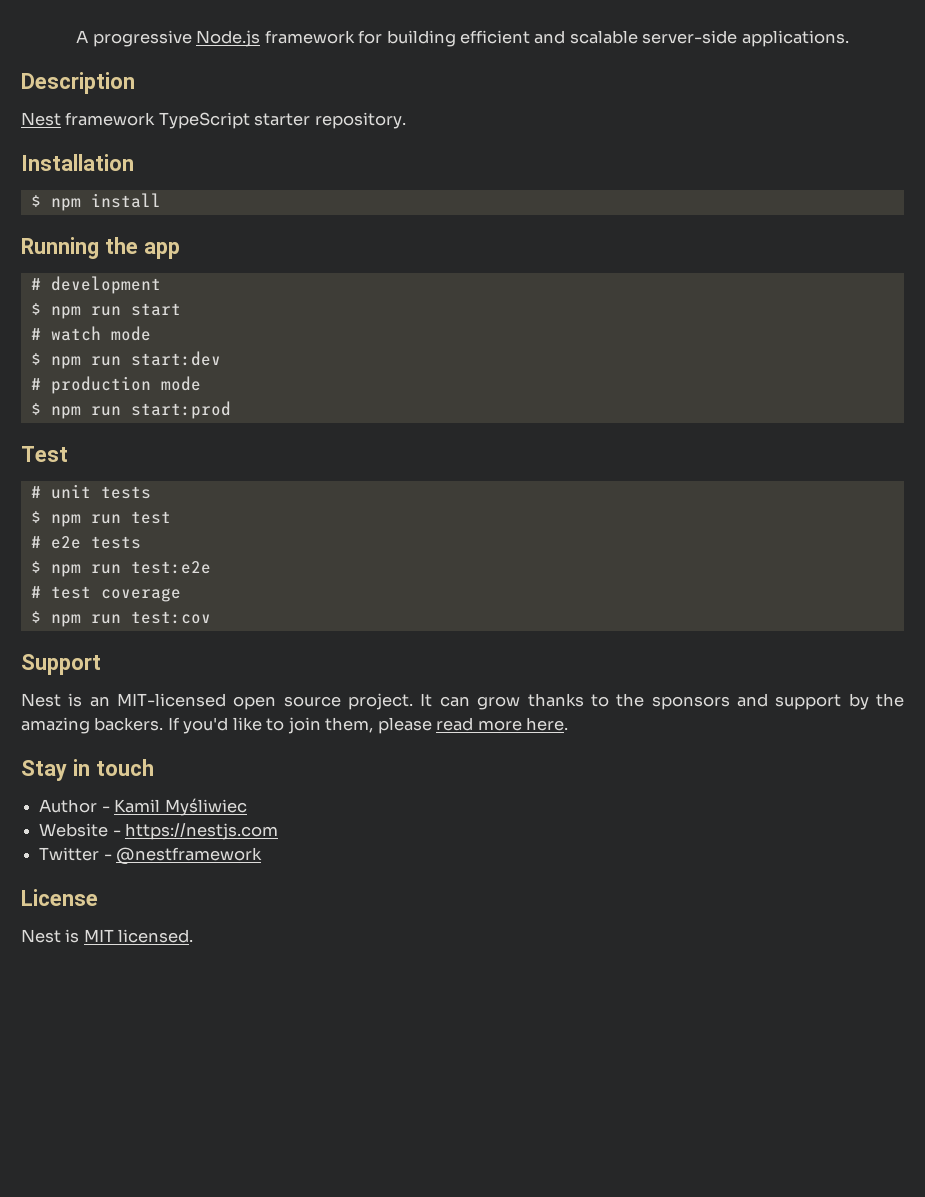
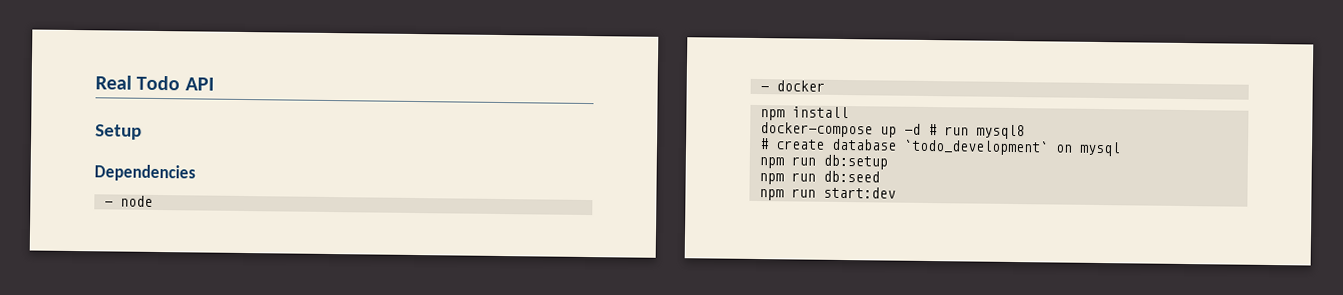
- A progressive Node.js framework for building efficient and scalable server-side applications.
- Description
- Nest framework TypeScript starter repository.
- Installation
- $ npm install
- Running the app
- # development
- $ npm run start
- # watch mode
- $ npm run start:dev
- # production mode
- $ npm run start:prod
- Test
- # unit tests
- $ npm run test
- # e2e tests
- $ npm run test:e2e
- # test coverage
- $ npm run test:cov
- Support
- Nest is an MIT-licensed open source project. It can grow thanks to the sponsors and support by the amazing backers. If you'd like to join them, please read more here.
- Stay in touch
- Author - Kamil Myśliwiec
- Website - https://nestjs.com
- Twitter - @nestframework
- License
- Nest is MIT licensed.
+ Real Todo API
+ Setup
+ Dependencies
+ - node
+ - docker
+ npm install
+ docker-compose up -d # run mysql8
+ # create database `todo_development` on mysql
+ npm run db:setup
+ npm run db:seed
+ npm run start:dev

